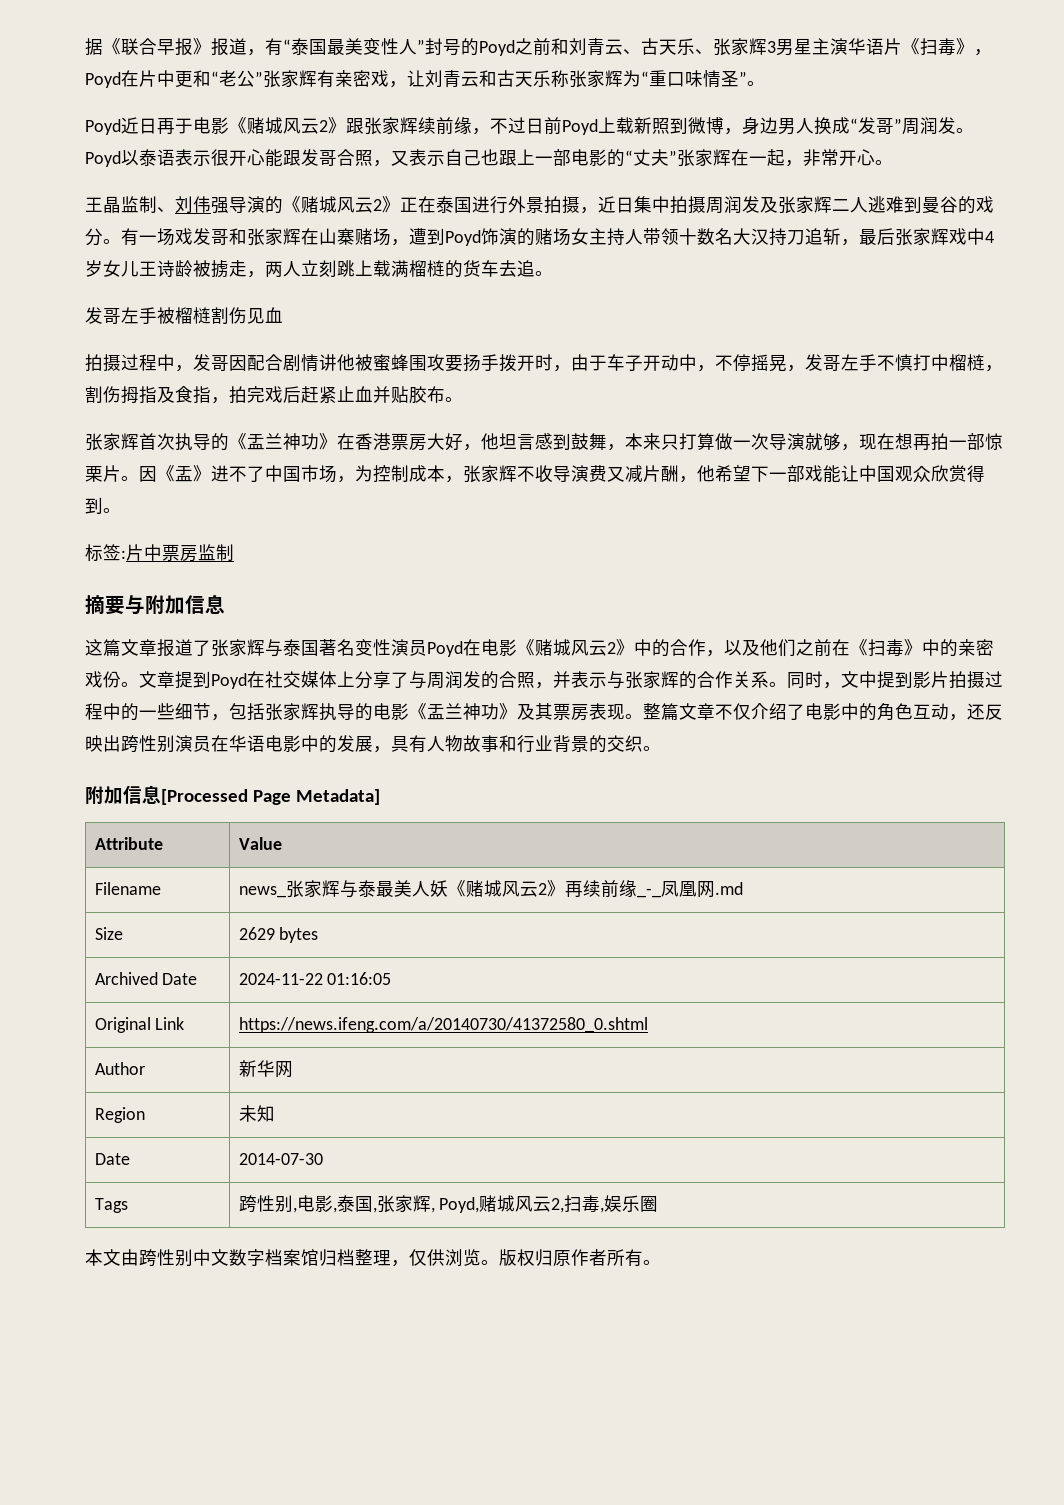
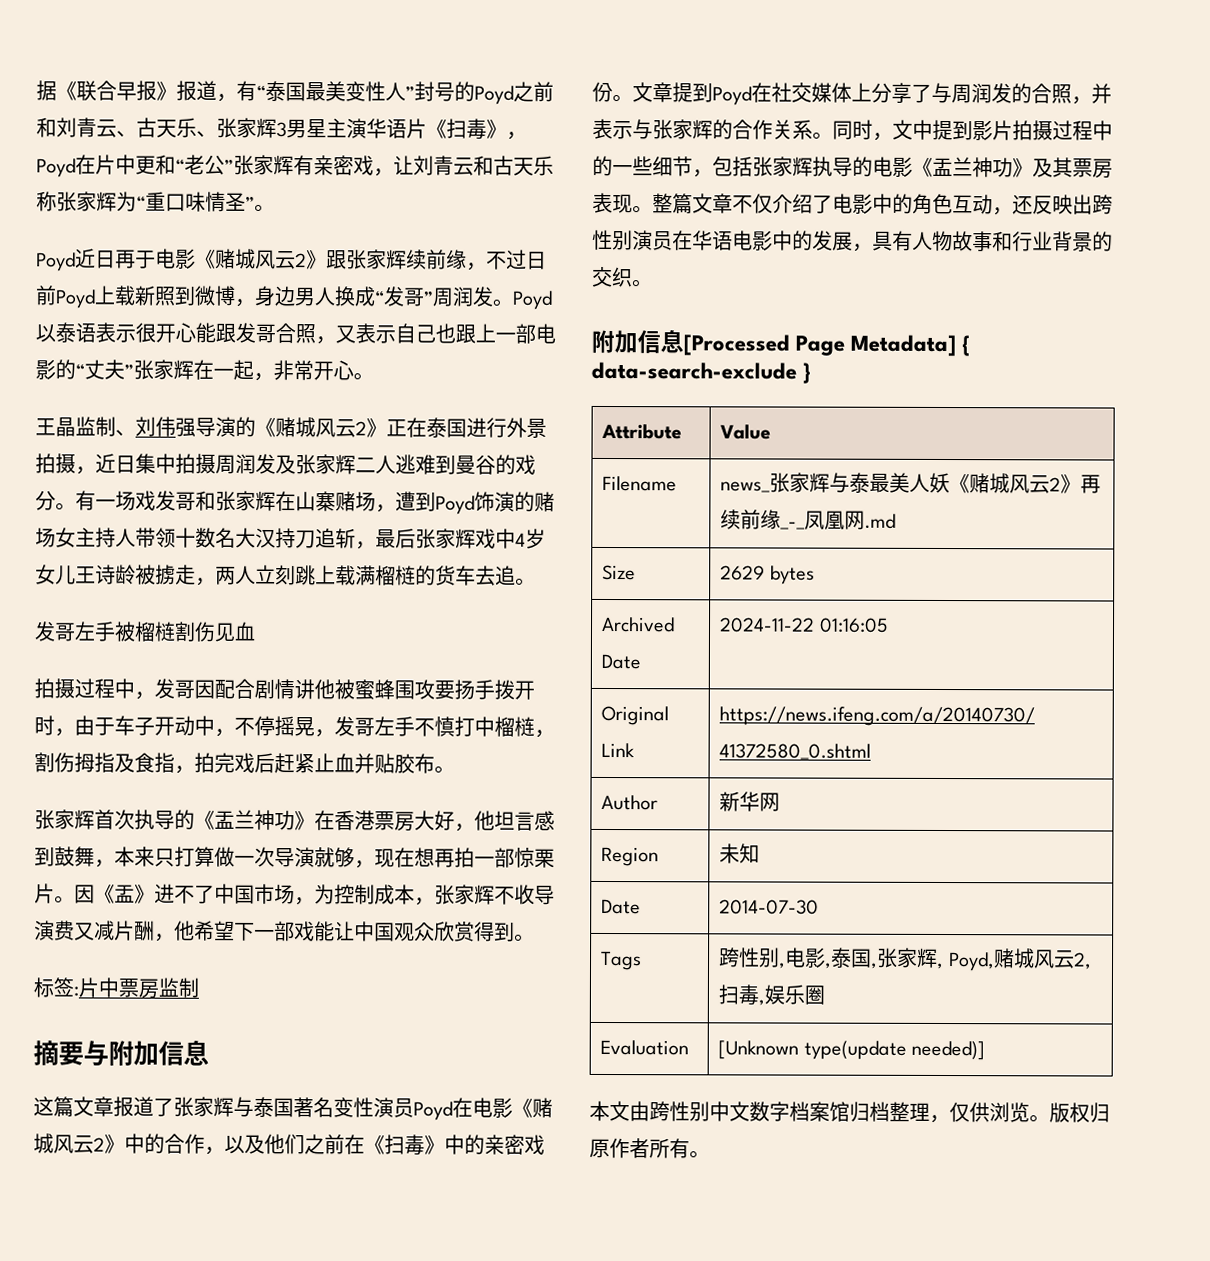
- 附加信息[Processed Page Metadata]
+ 附加信息[Processed Page Metadata] { data-search-exclude }
+ Evaluation | [Unknown type(update needed)]

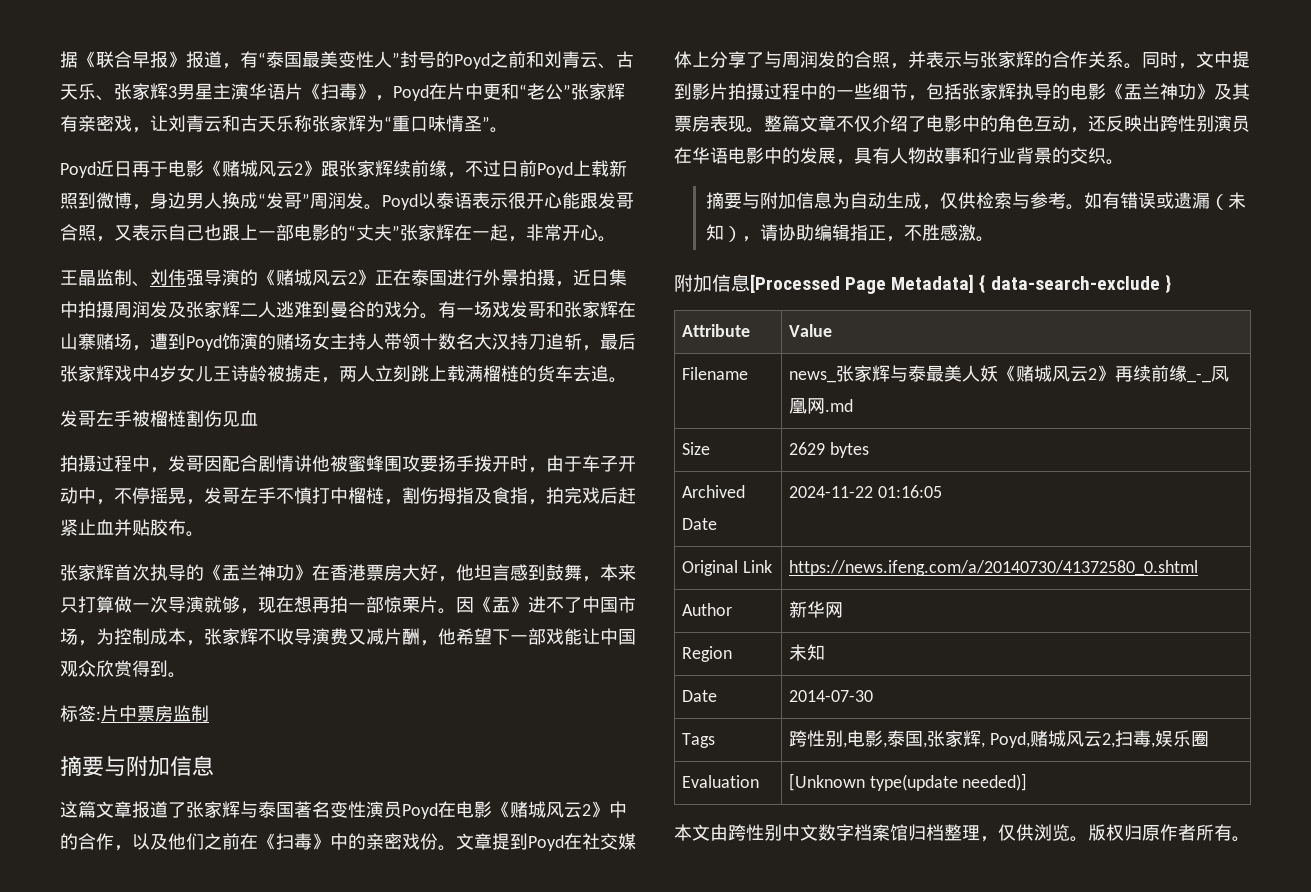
+ 摘要与附加信息为自动生成，仅供检索与参考。如有错误或遗漏（未知），请协助编辑指正，不胜感激。

